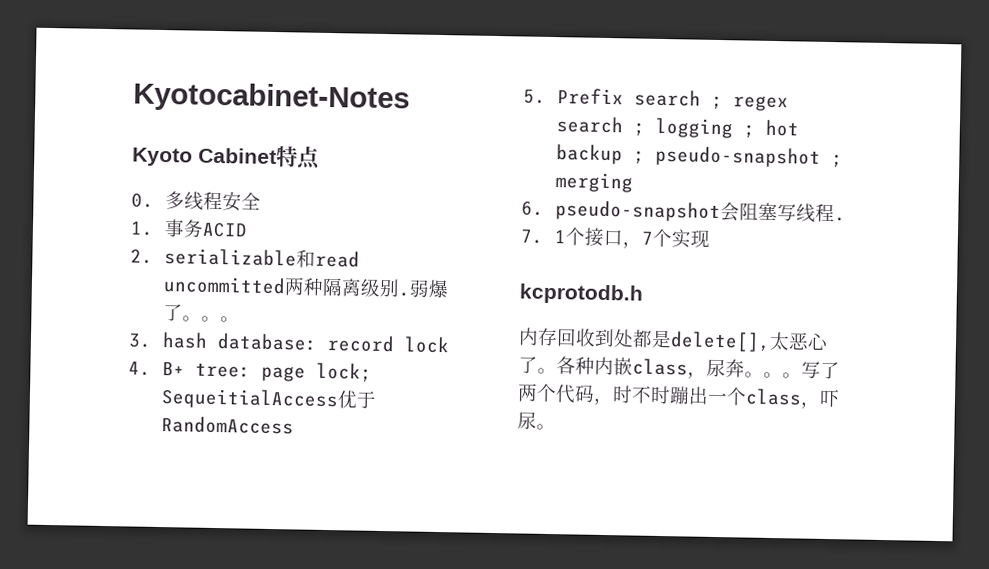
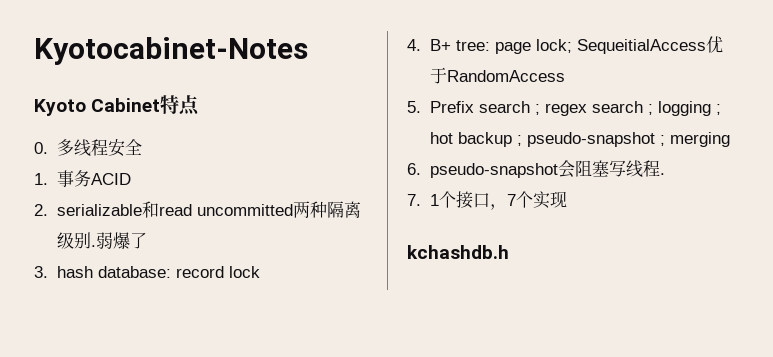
- 弱爆了。。。
+ 弱爆了
- kcprotodb.h
- 内存回收到处都是delete[],太恶心了。各种内嵌class，尿奔。。。写了两个代码，时不时蹦出一个class，吓尿。
+ kchashdb.h

